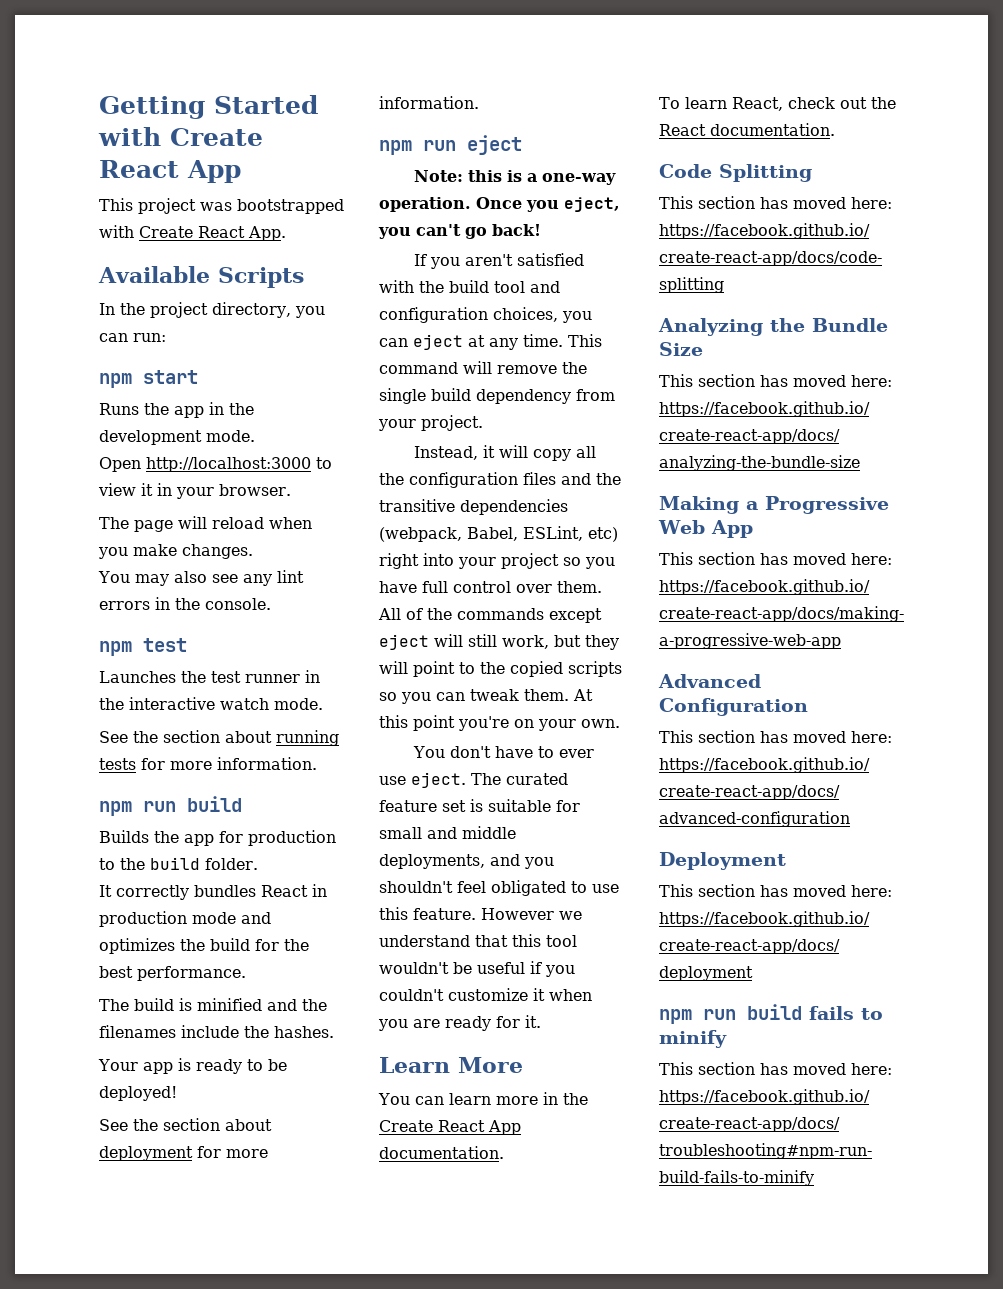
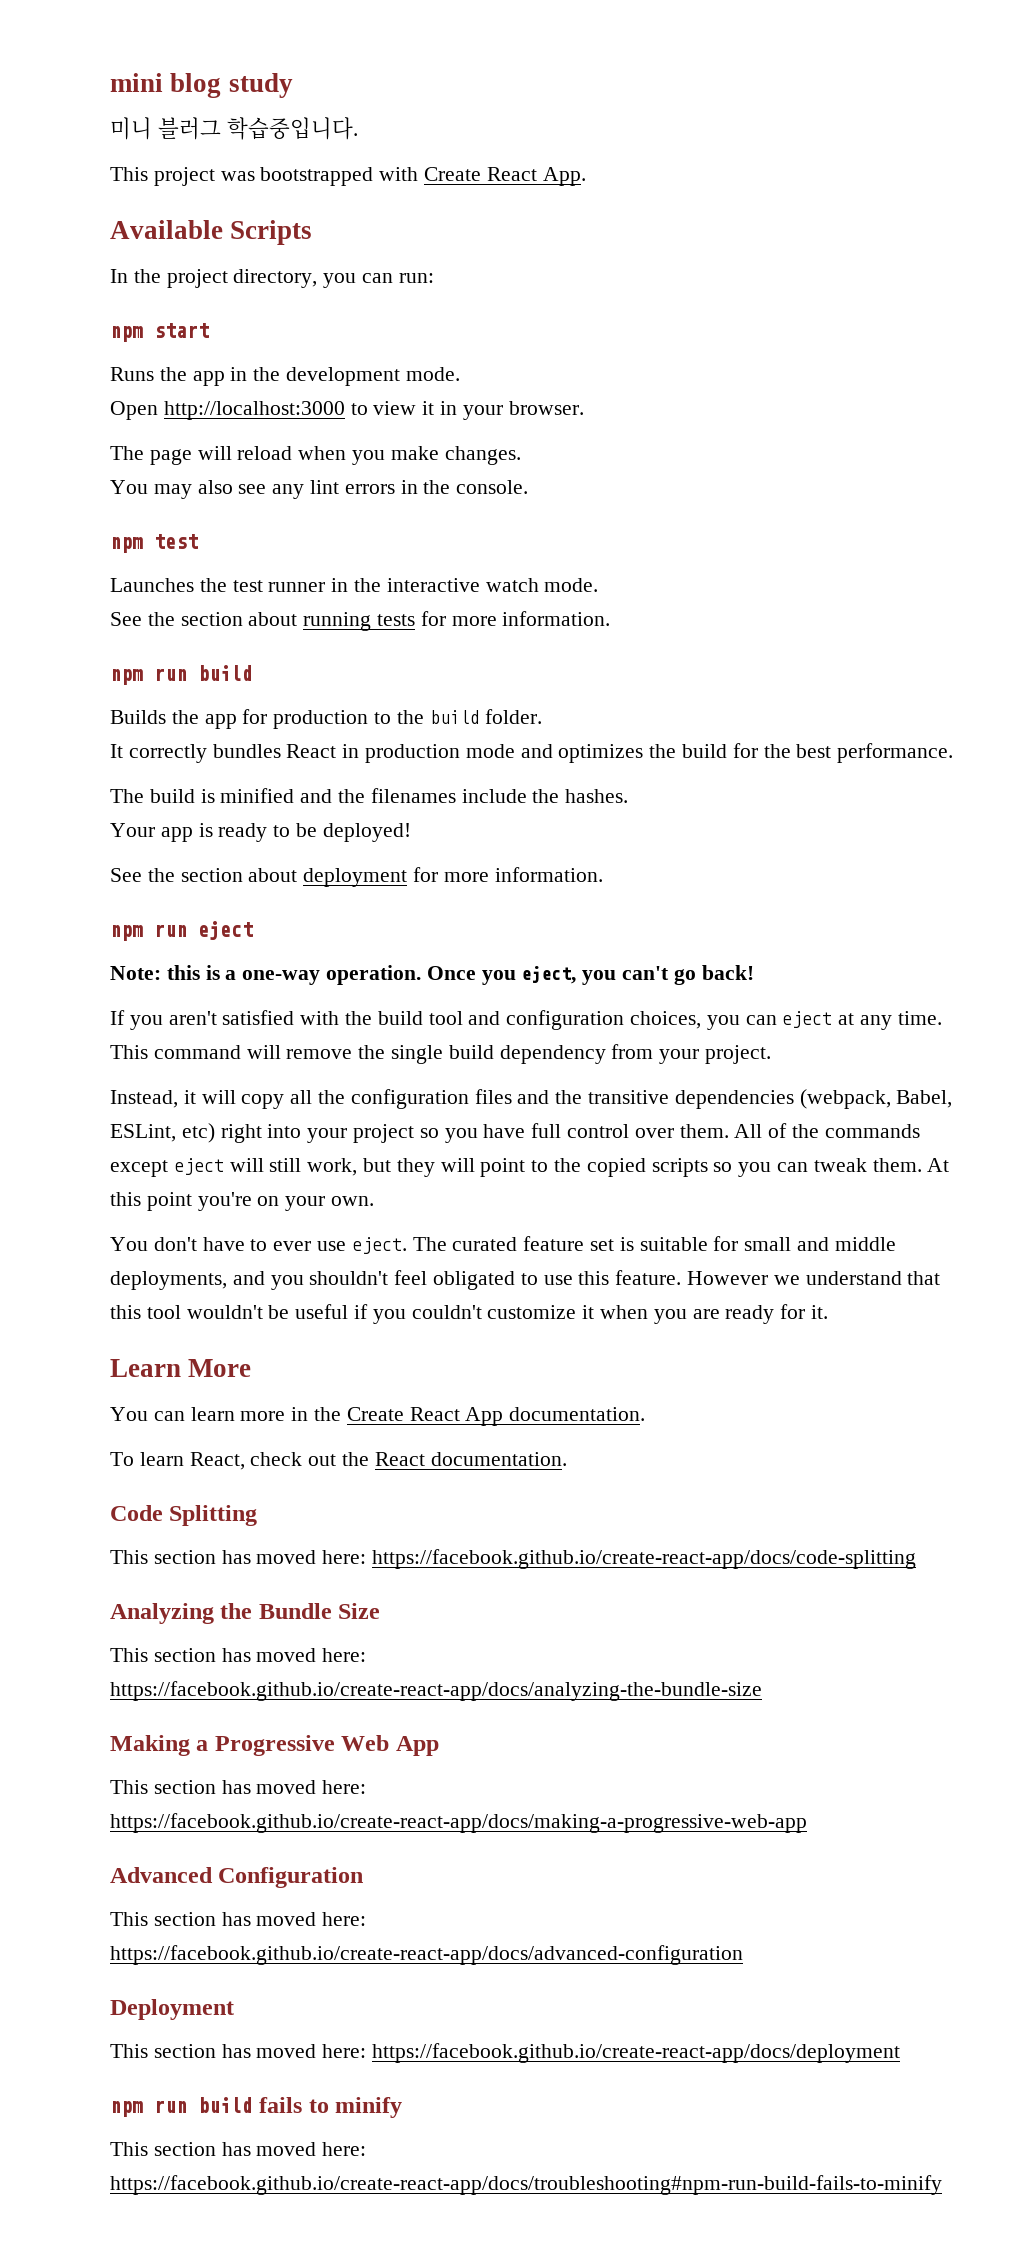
- Getting Started with Create React App
+ mini blog study
+ 미니 블러그 학습중입니다.

